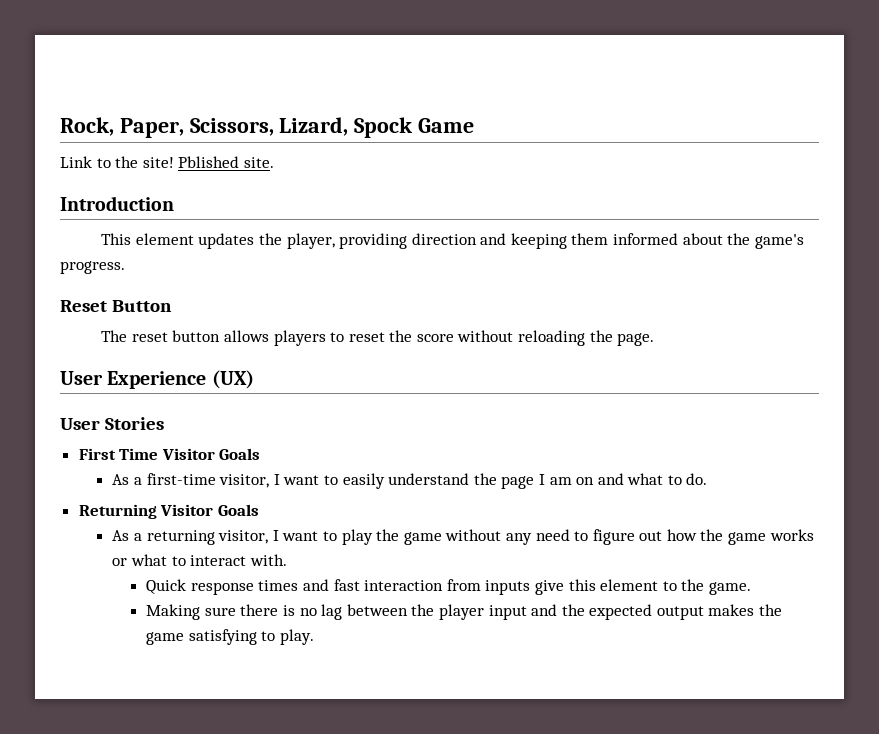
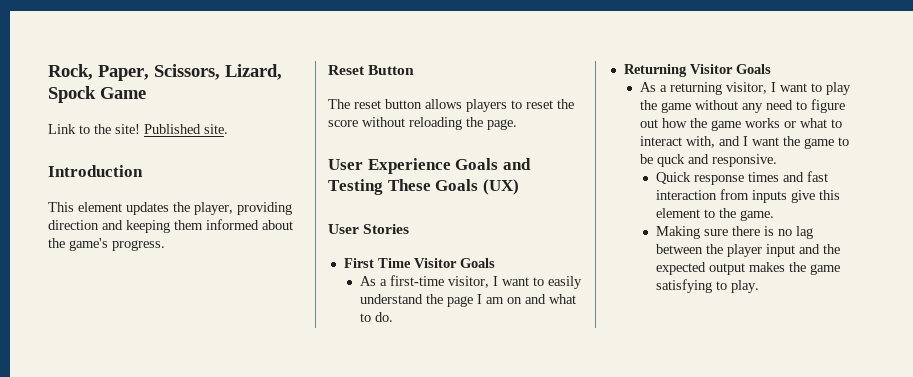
- Pblished site.
+ Published site.
- User Experience (UX)
+ User Experience Goals and Testing These Goals (UX)
- As a returning visitor, I want to play the game without any need to figure out how the game works or what to interact with.
+ As a returning visitor, I want to play the game without any need to figure out how the game works or what to interact with, and I want the game to be quck and responsive.

